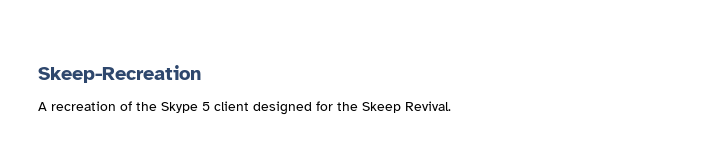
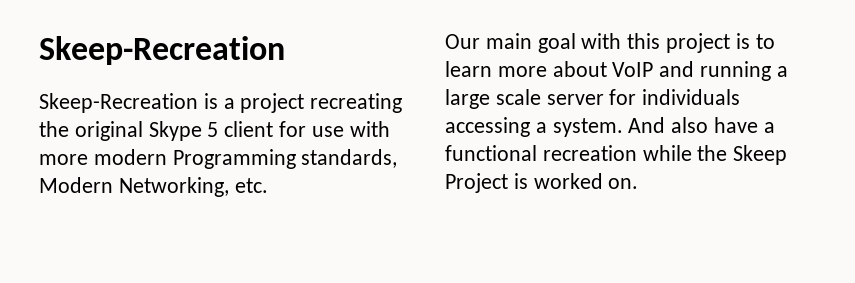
- A recreation of the Skype 5 client designed for the Skeep Revival.
+ Skeep-Recreation is a project recreating the original Skype 5 client for use with more modern Programming standards, Modern Networking, etc.
+ Our main goal with this project is to learn more about VoIP and running a large scale server for individuals accessing a system. And also have a functional recreation while the Skeep Project is worked on.

